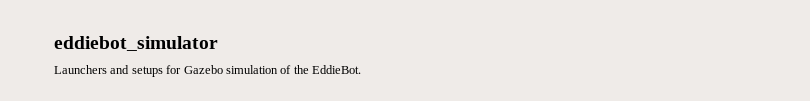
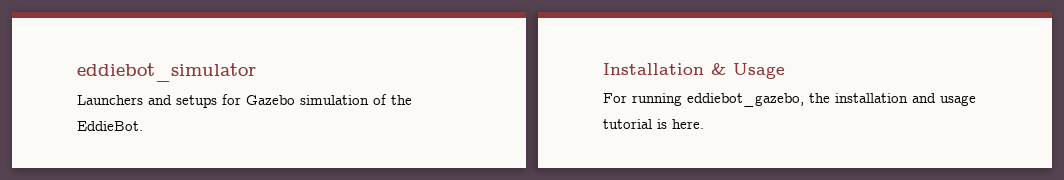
+ Installation & Usage
+ For running eddiebot_gazebo, the installation and usage tutorial is here.

